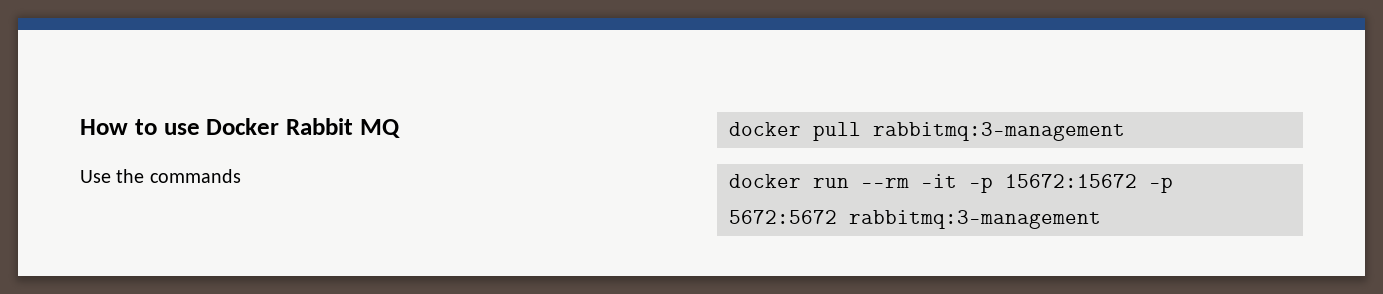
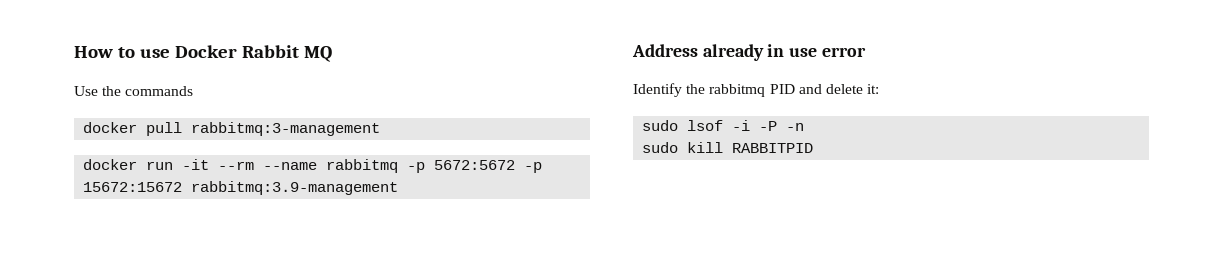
- docker run --rm -it -p 15672:15672 -p 5672:5672 rabbitmq:3-management
+ docker run -it --rm --name rabbitmq -p 5672:5672 -p 15672:15672 rabbitmq:3.9-management
+ Address already in use error
+ Identify the rabbitmq PID and delete it:
+ sudo lsof -i -P -n
+ sudo kill RABBITPID

